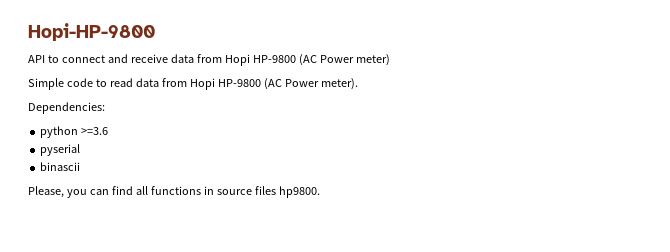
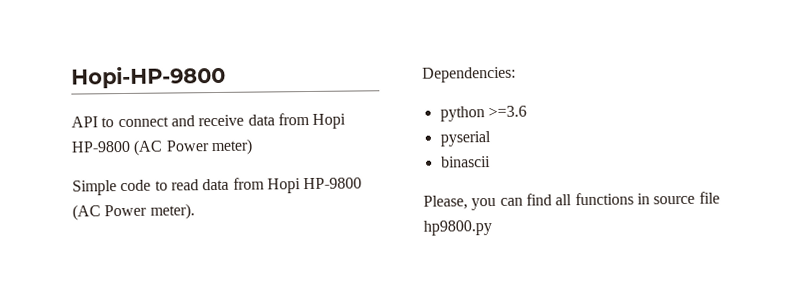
- Please, you can find all functions in source files hp9800.
+ Please, you can find all functions in source file hp9800.py

